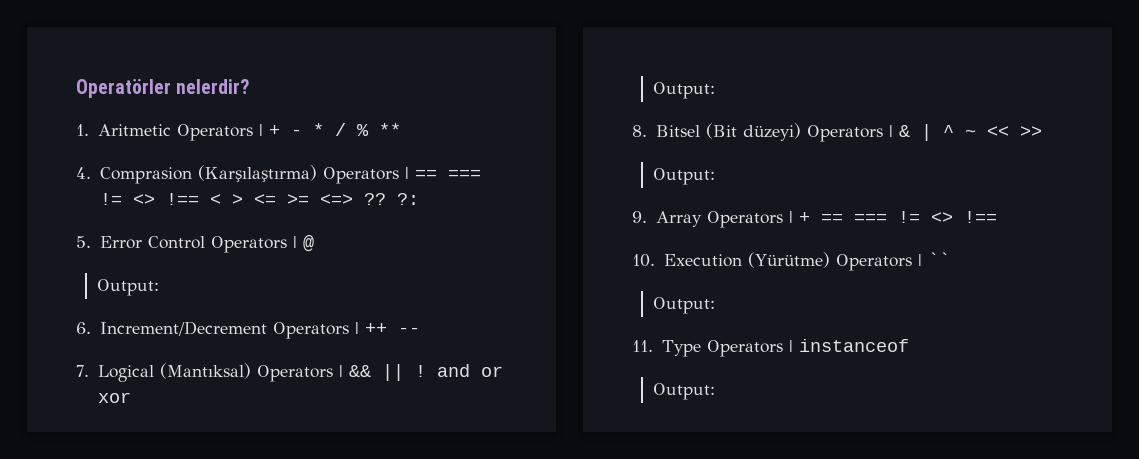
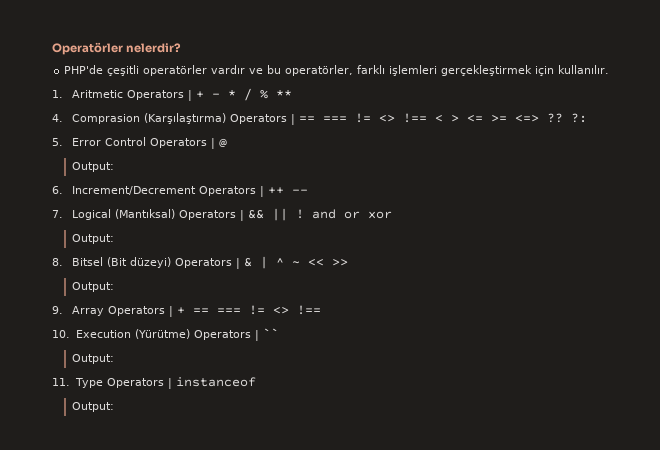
+ PHP'de çeşitli operatörler vardır ve bu operatörler, farklı işlemleri gerçekleştirmek için kullanılır.

